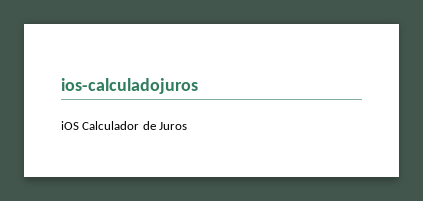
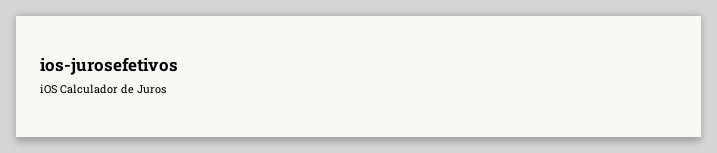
- ios-calculadojuros
+ ios-jurosefetivos

